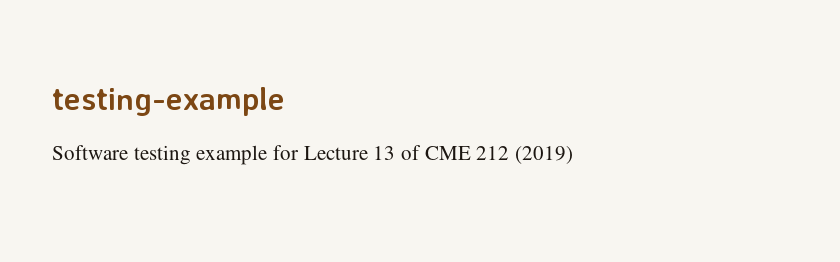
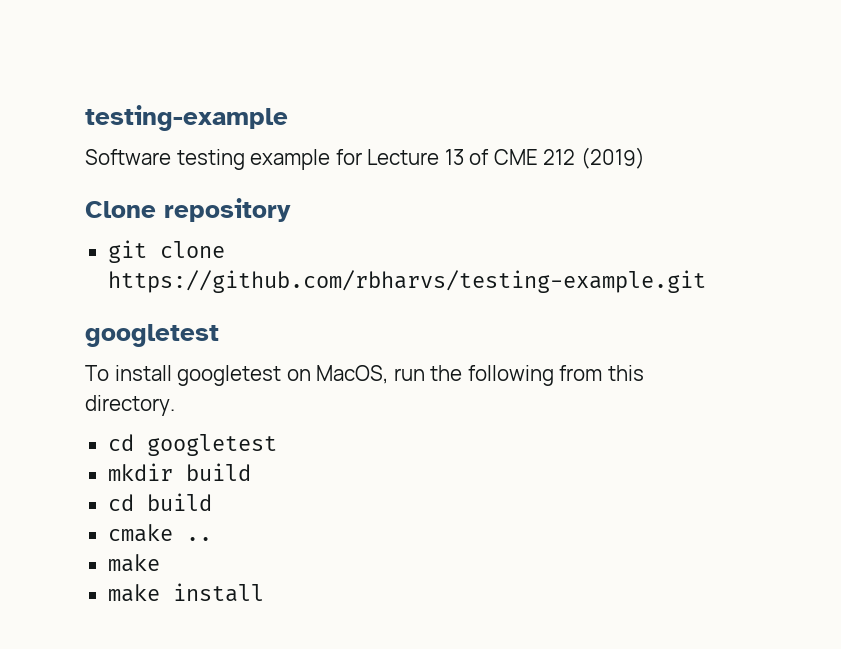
+ Clone repository
+ git clone https://github.com/rbharvs/testing-example.git
+ googletest
+ To install googletest on MacOS, run the following from this directory.
+ cd googletest
+ mkdir build
+ cd build
+ cmake ..
+ make
+ make install

